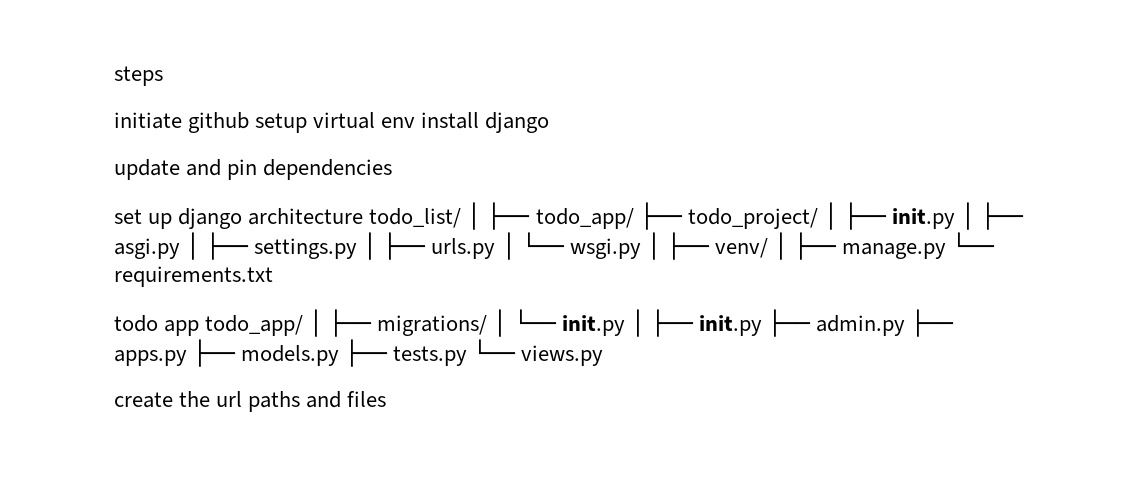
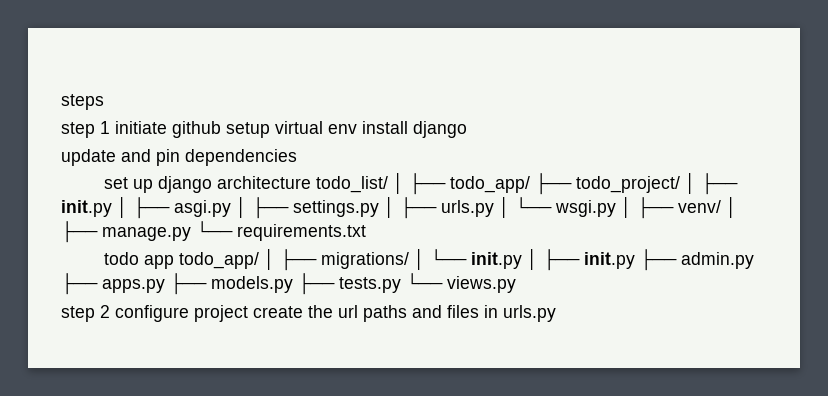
- initiate github setup virtual env install django
+ step 1 initiate github setup virtual env install django
- create the url paths and files
+ step 2 configure project create the url paths and files in urls.py

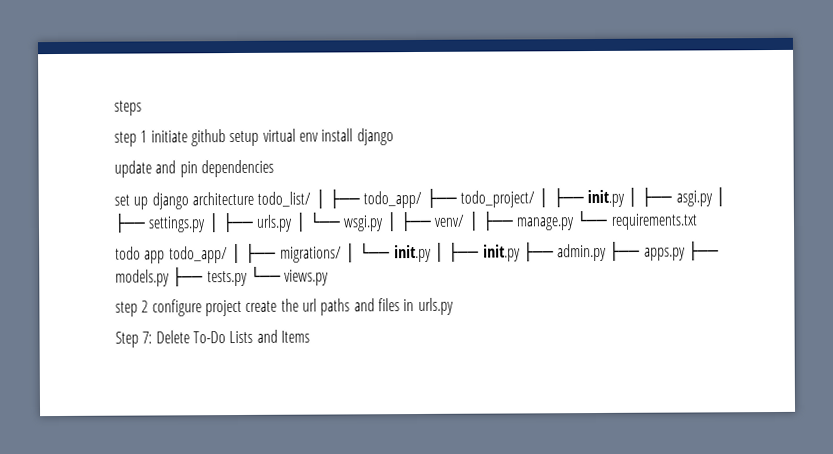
+ Step 7: Delete To-Do Lists and Items

